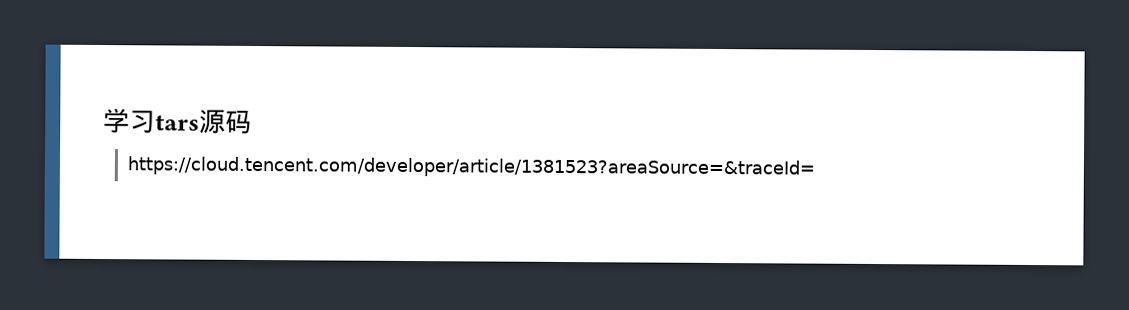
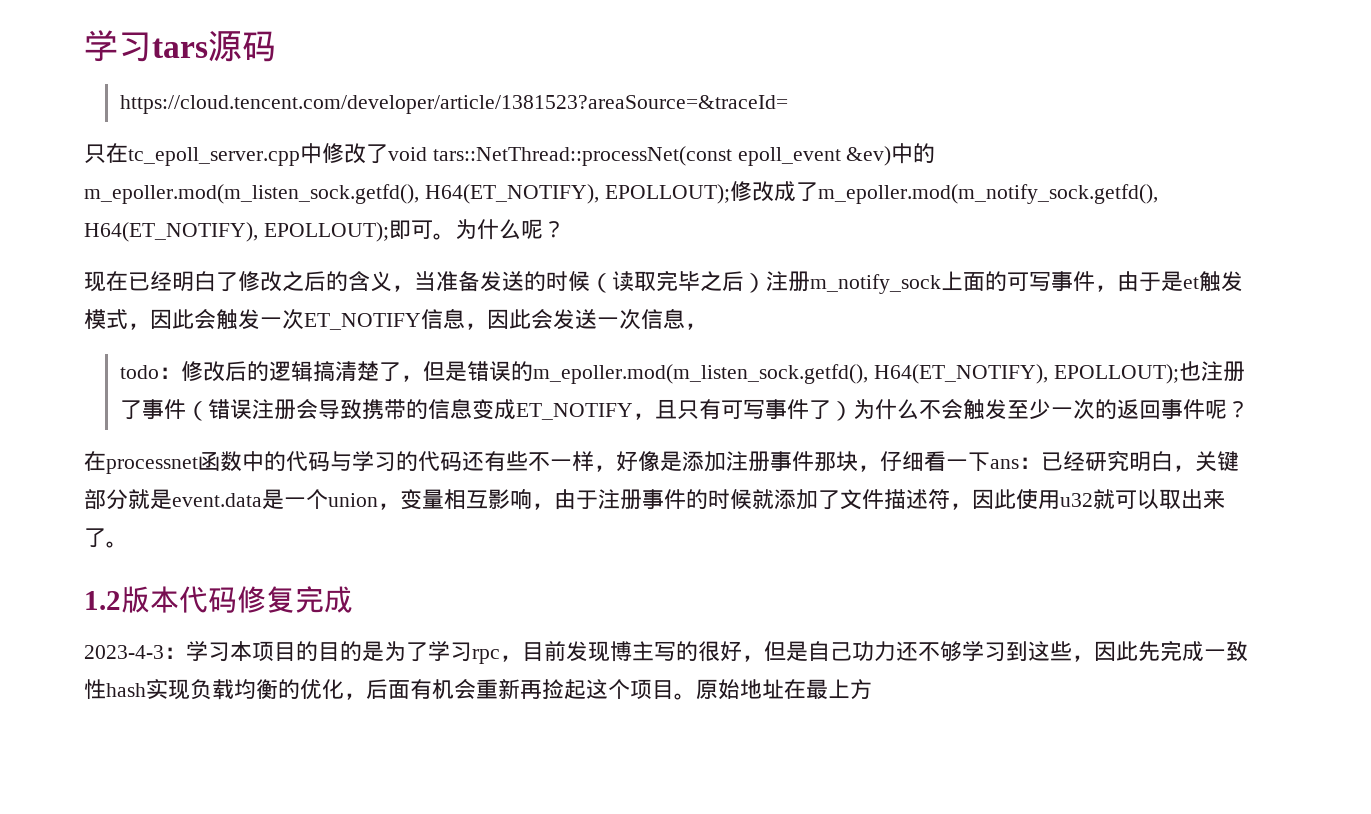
+ 只在tc_epoll_server.cpp中修改了void tars::NetThread::processNet(const epoll_event &ev)中的m_epoller.mod(m_listen_sock.getfd(), H64(ET_NOTIFY), EPOLLOUT);修改成了m_epoller.mod(m_notify_sock.getfd(), H64(ET_NOTIFY), EPOLLOUT);即可。为什么呢？
+ 现在已经明白了修改之后的含义，当准备发送的时候（读取完毕之后）注册m_notify_sock上面的可写事件，由于是et触发模式，因此会触发一次ET_NOTIFY信息，因此会发送一次信息，
+ todo：修改后的逻辑搞清楚了，但是错误的m_epoller.mod(m_listen_sock.getfd(), H64(ET_NOTIFY), EPOLLOUT);也注册了事件（错误注册会导致携带的信息变成ET_NOTIFY，且只有可写事件了）为什么不会触发至少一次的返回事件呢？
+ 在processnet函数中的代码与学习的代码还有些不一样，好像是添加注册事件那块，仔细看一下ans：已经研究明白，关键部分就是event.data是一个union，变量相互影响，由于注册事件的时候就添加了文件描述符，因此使用u32就可以取出来了。
+ 1.2版本代码修复完成
+ 2023-4-3：学习本项目的目的是为了学习rpc，目前发现博主写的很好，但是自己功力还不够学习到这些，因此先完成一致性hash实现负载均衡的优化，后面有机会重新再捡起这个项目。原始地址在最上方

